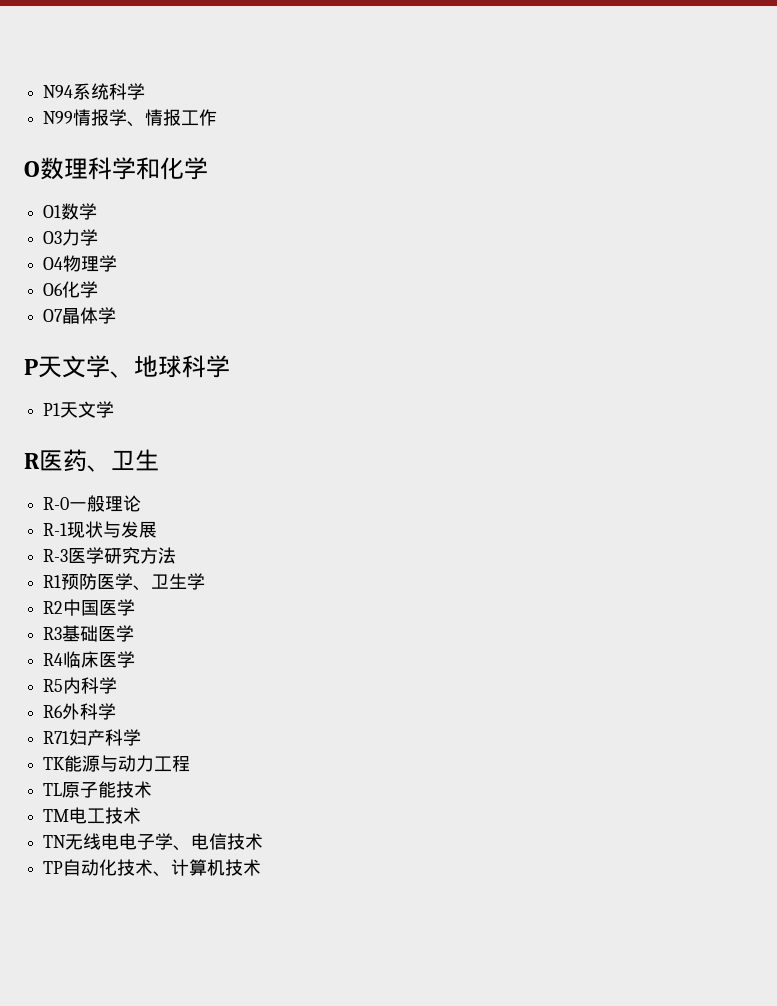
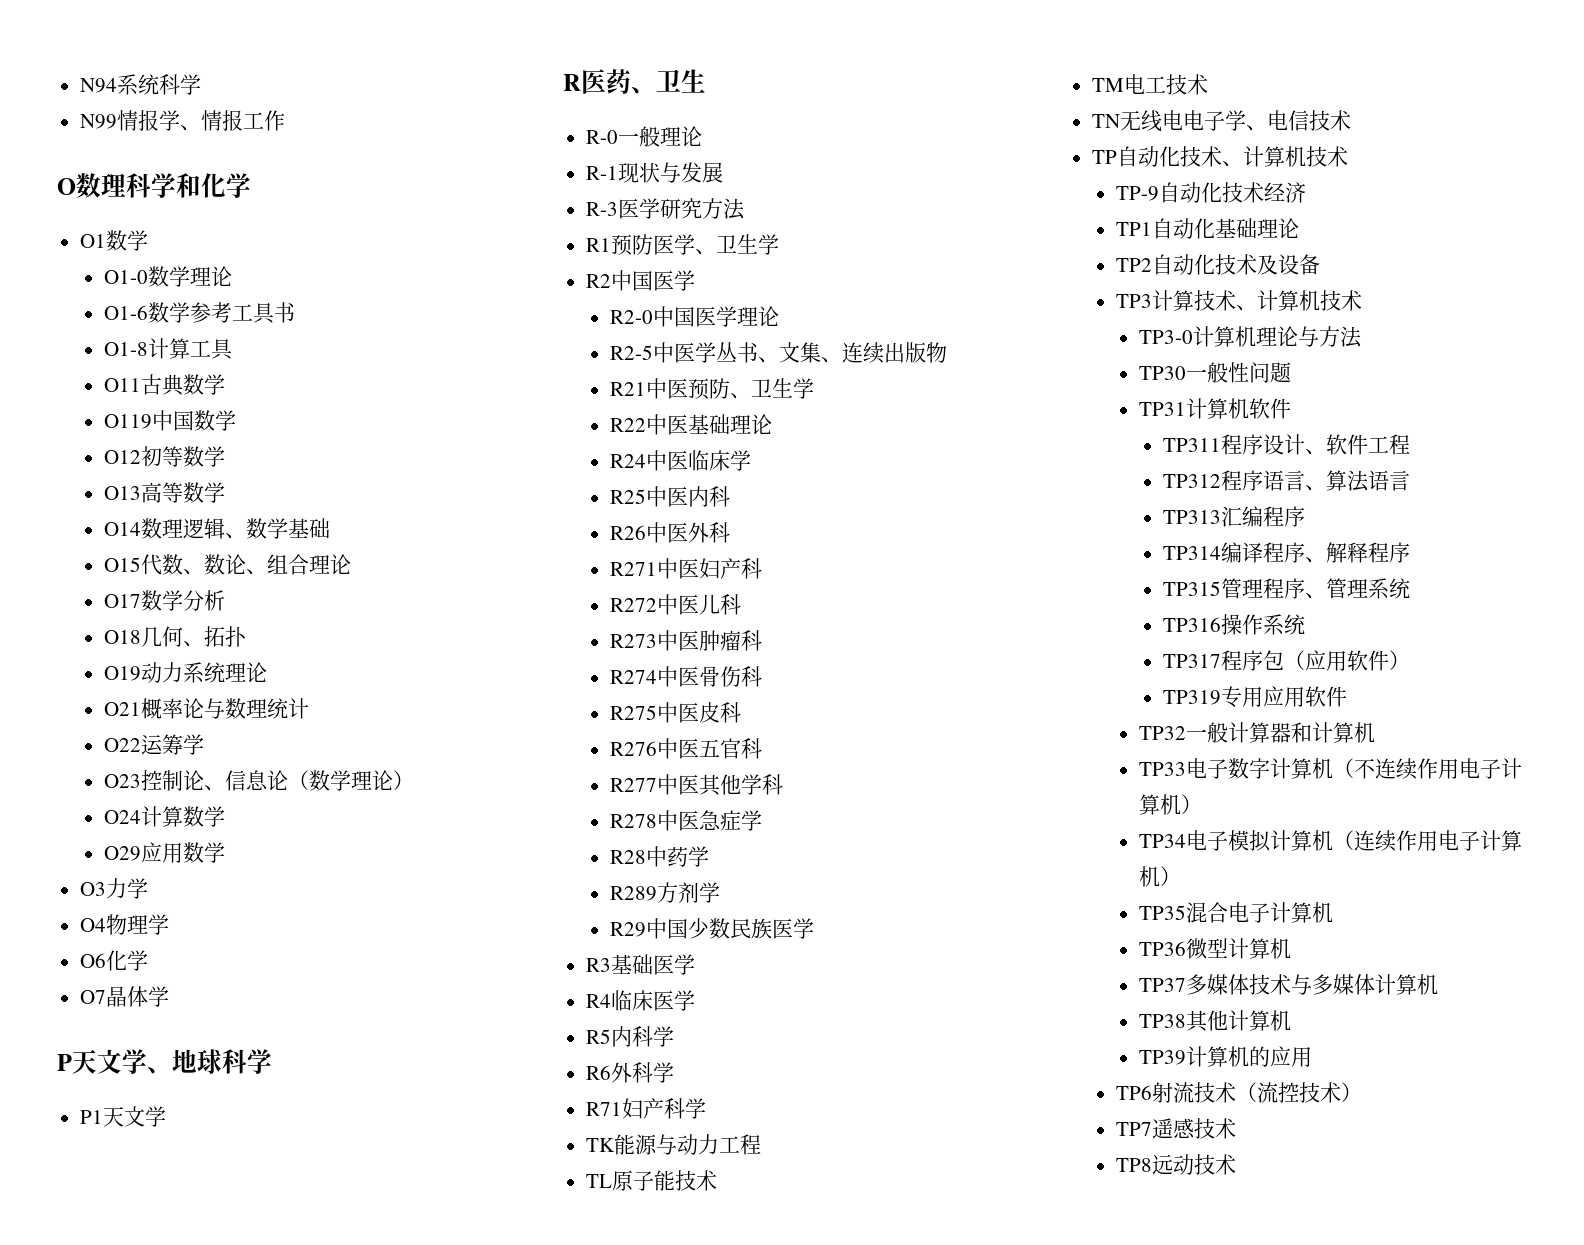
+ O1-0数学理论
+ O1-6数学参考工具书
+ O1-8计算工具
+ O11古典数学
+ O119中国数学
+ O12初等数学
+ O13高等数学
+ O14数理逻辑、数学基础
+ O15代数、数论、组合理论
+ O17数学分析
+ O18几何、拓扑
+ O19动力系统理论
+ O21概率论与数理统计
+ O22运筹学
+ O23控制论、信息论（数学理论）
+ O24计算数学
+ O29应用数学
+ R2-0中国医学理论
+ R2-5中医学丛书、文集、连续出版物
+ R21中医预防、卫生学
+ R22中医基础理论
+ R24中医临床学
+ R25中医内科
+ R26中医外科
+ R271中医妇产科
+ R272中医儿科
+ R273中医肿瘤科
+ R274中医骨伤科
+ R275中医皮科
+ R276中医五官科
+ R277中医其他学科
+ R278中医急症学
+ R28中药学
+ R289方剂学
+ R29中国少数民族医学
+ TP-9自动化技术经济
+ TP1自动化基础理论
+ TP2自动化技术及设备
+ TP3计算技术、计算机技术
+ TP3-0计算机理论与方法
+ TP30一般性问题
+ TP31计算机软件
+ TP311程序设计、软件工程
+ TP312程序语言、算法语言
+ TP313汇编程序
+ TP314编译程序、解释程序
+ TP315管理程序、管理系统
+ TP316操作系统
+ TP317程序包（应用软件）
+ TP319专用应用软件
+ TP32一般计算器和计算机
+ TP33电子数字计算机（不连续作用电子计算机）
+ TP34电子模拟计算机（连续作用电子计算机）
+ TP35混合电子计算机
+ TP36微型计算机
+ TP37多媒体技术与多媒体计算机
+ TP38其他计算机
+ TP39计算机的应用
+ TP6射流技术（流控技术）
+ TP7遥感技术
+ TP8远动技术

